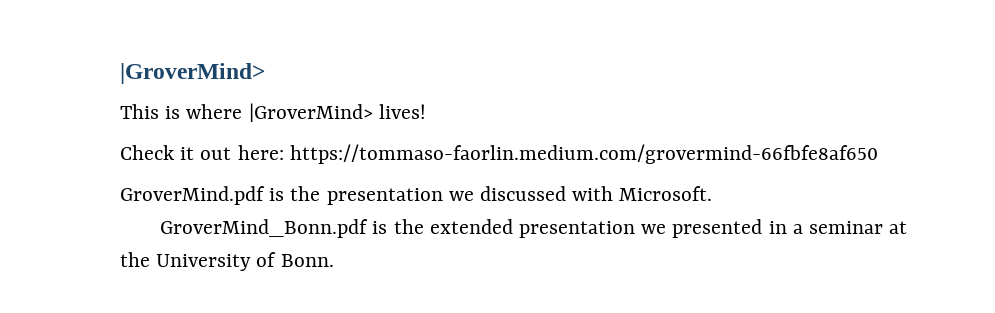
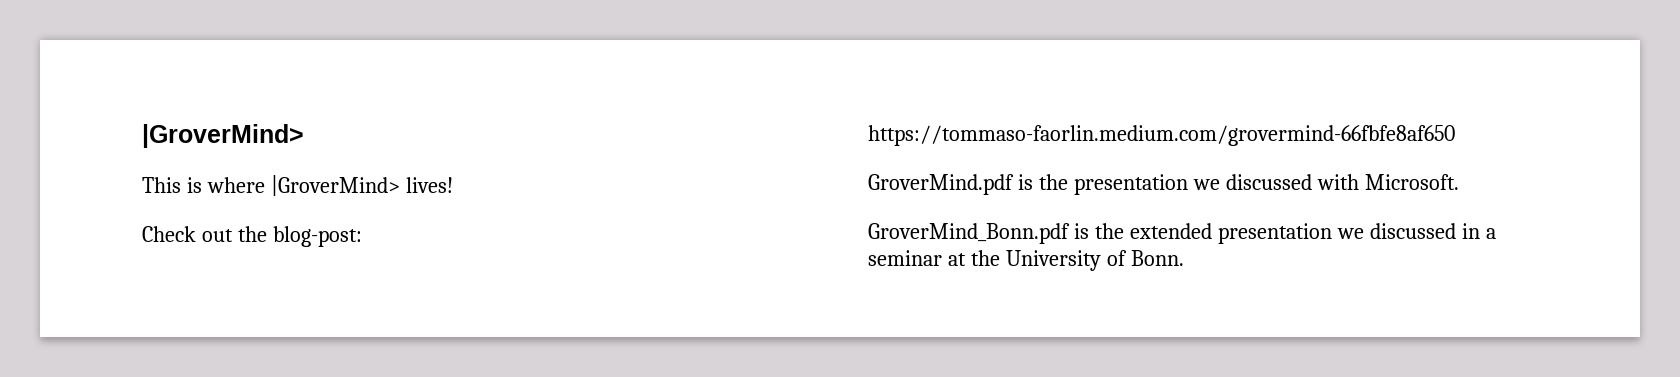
- Check it out here: https://tommaso-faorlin.medium.com/grovermind-66fbfe8af650
+ Check out the blog-post: https://tommaso-faorlin.medium.com/grovermind-66fbfe8af650
- GroverMind_Bonn.pdf is the extended presentation we presented in a seminar at the University of Bonn.
+ GroverMind_Bonn.pdf is the extended presentation we discussed in a seminar at the University of Bonn.

